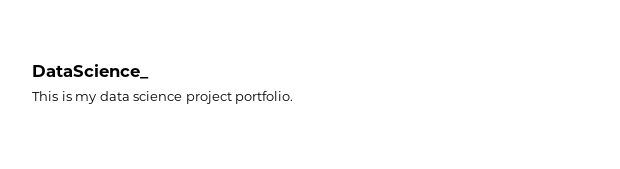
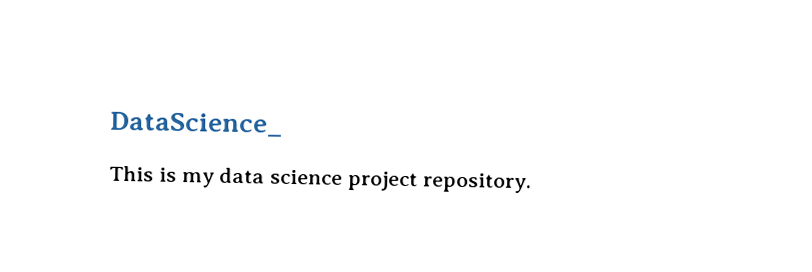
- This is my data science project portfolio.
+ This is my data science project repository.

